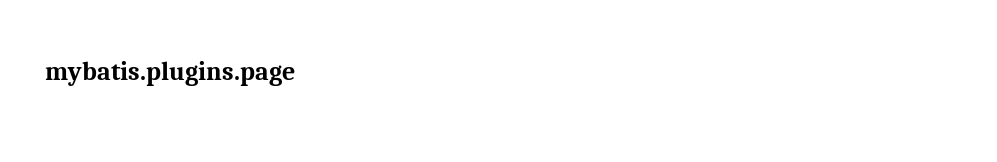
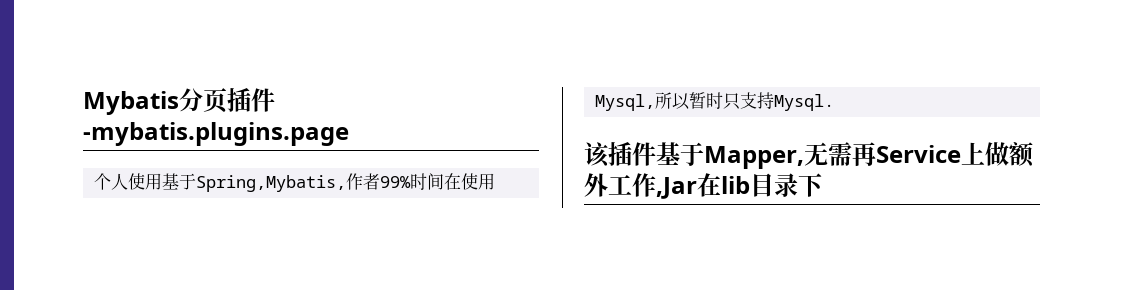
- mybatis.plugins.page
+ Mybatis分页插件-mybatis.plugins.page
+ 个人使用基于Spring,Mybatis,作者99%时间在使用Mysql,所以暂时只支持Mysql.
+ 该插件基于Mapper,无需再Service上做额外工作,Jar在lib目录下

